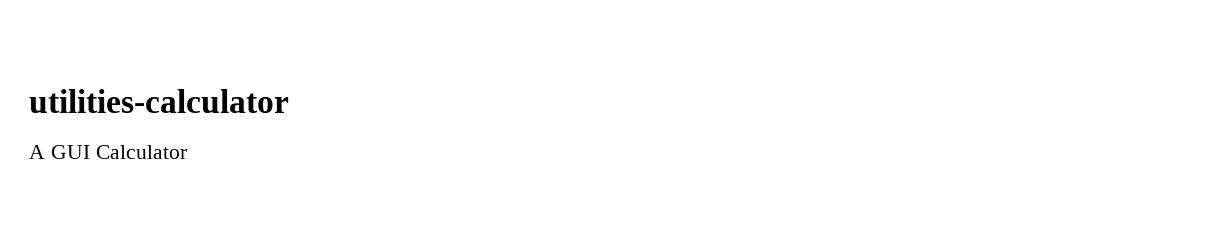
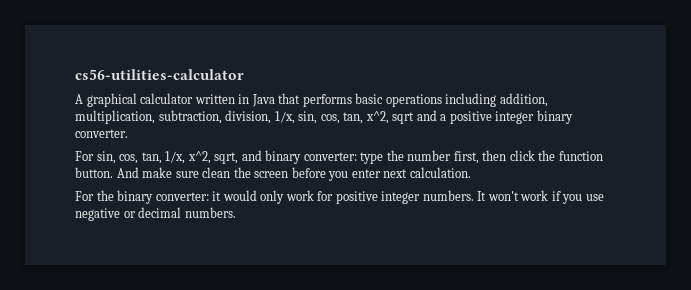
- utilities-calculator
+ cs56-utilities-calculator
- A GUI Calculator
+ A graphical calculator written in Java that performs basic operations including addition, multiplication, subtraction, division, 1/x, sin, cos, tan, x^2, sqrt and a positive integer binary converter.
+ For sin, cos, tan, 1/x, x^2, sqrt, and binary converter: type the number first, then click the function button. And make sure clean the screen before you enter next calculation.
+ For the binary converter: it would only work for positive integer numbers. It won't work if you use negative or decimal numbers.

